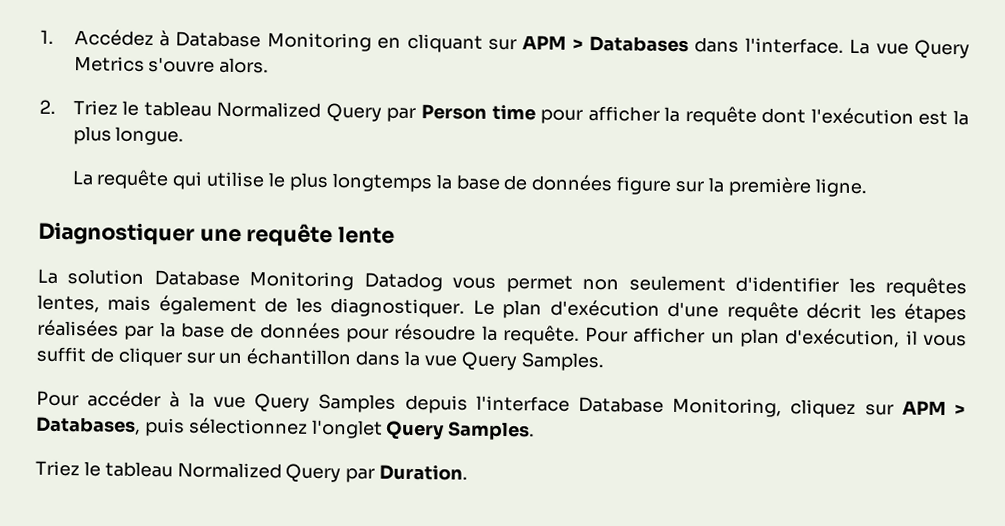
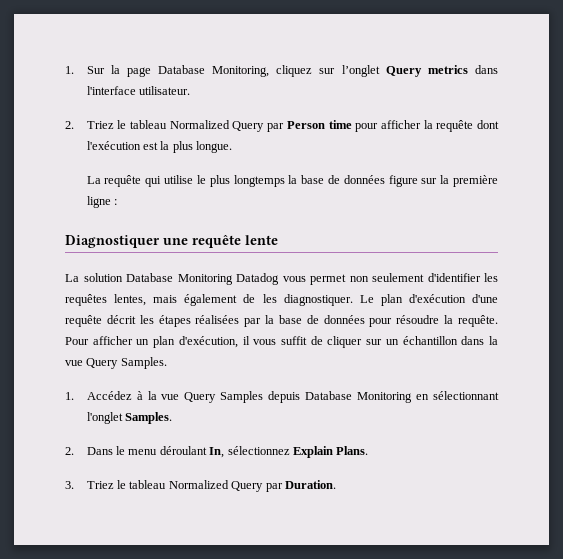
- 1. Accédez à Database Monitoring en cliquant sur APM > Databases dans l'interface. La vue Query Metrics s'ouvre alors.
+ 1. Sur la page Database Monitoring, cliquez sur lʼonglet Query metrics dans l'interface utilisateur.
- La requête qui utilise le plus longtemps la base de données figure sur la première ligne.
+ La requête qui utilise le plus longtemps la base de données figure sur la première ligne :
- Pour accéder à la vue Query Samples depuis l'interface Database Monitoring, cliquez sur APM > Databases, puis sélectionnez l'onglet Query Samples.
- Triez le tableau Normalized Query par Duration.
+ 1. Accédez à la vue Query Samples depuis Database Monitoring en sélectionnant l'onglet Samples.
+ 2. Dans le menu déroulant In, sélectionnez Explain Plans.
+ 3. Triez le tableau Normalized Query par Duration.

